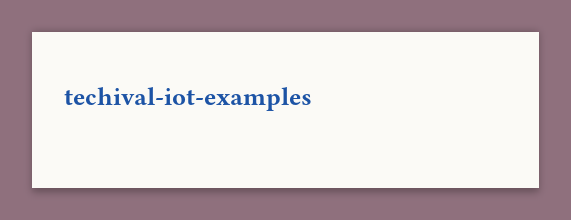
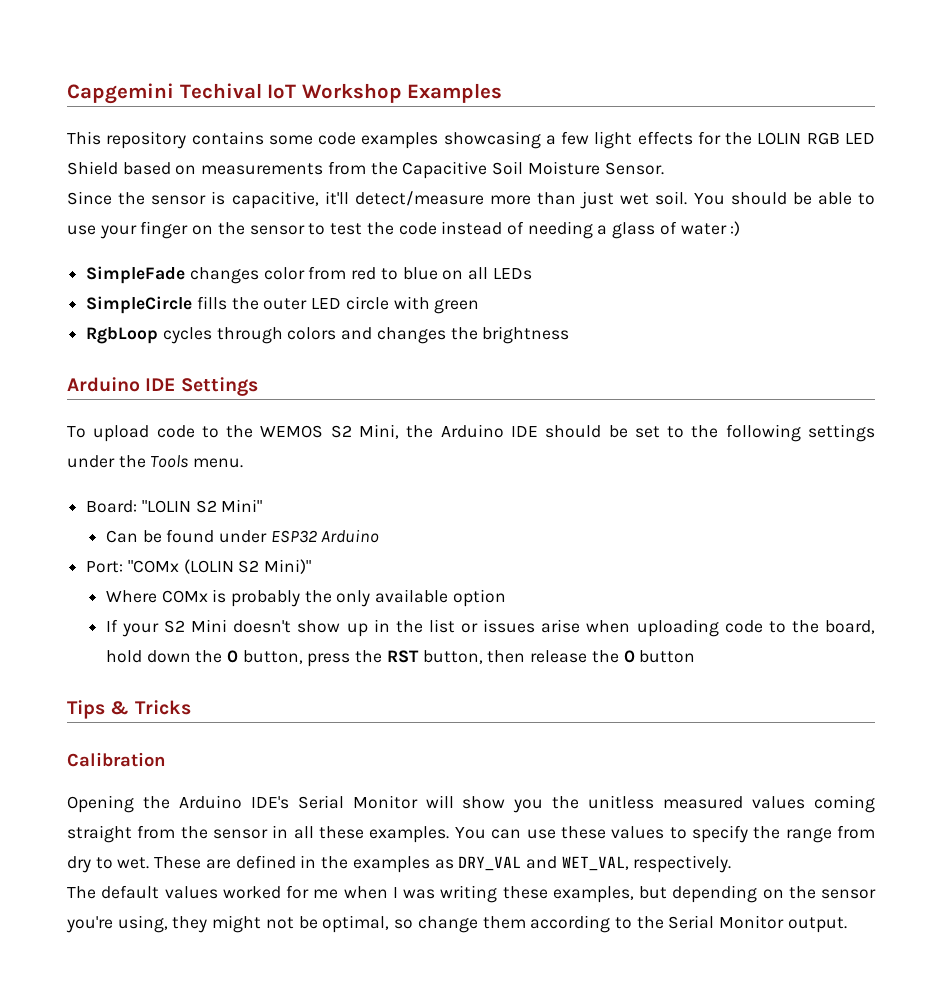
- techival-iot-examples
+ Capgemini Techival IoT Workshop Examples
+ This repository contains some code examples showcasing a few light effects for the LOLIN RGB LED Shield based on measurements from the Capacitive Soil Moisture Sensor.
+ Since the sensor is capacitive, it'll detect/measure more than just wet soil. You should be able to use your finger on the sensor to test the code instead of needing a glass of water :)
+ SimpleFade changes color from red to blue on all LEDs
+ SimpleCircle fills the outer LED circle with green
+ RgbLoop cycles through colors and changes the brightness
+ Arduino IDE Settings
+ To upload code to the WEMOS S2 Mini, the Arduino IDE should be set to the following settings under the Tools menu.
+ Board: "LOLIN S2 Mini"
+ Can be found under ESP32 Arduino
+ Port: "COMx (LOLIN S2 Mini)"
+ Where COMx is probably the only available option
+ If your S2 Mini doesn't show up in the list or issues arise when uploading code to the board, hold down the 0 button, press the RST button, then release the 0 button
+ Tips & Tricks
+ Calibration
+ Opening the Arduino IDE's Serial Monitor will show you the unitless measured values coming straight from the sensor in all these examples. You can use these values to specify the range from dry to wet. These are defined in the examples as DRY_VAL and WET_VAL, respectively.
+ The default values worked for me when I was writing these examples, but depending on the sensor you're using, they might not be optimal, so change them according to the Serial Monitor output.

